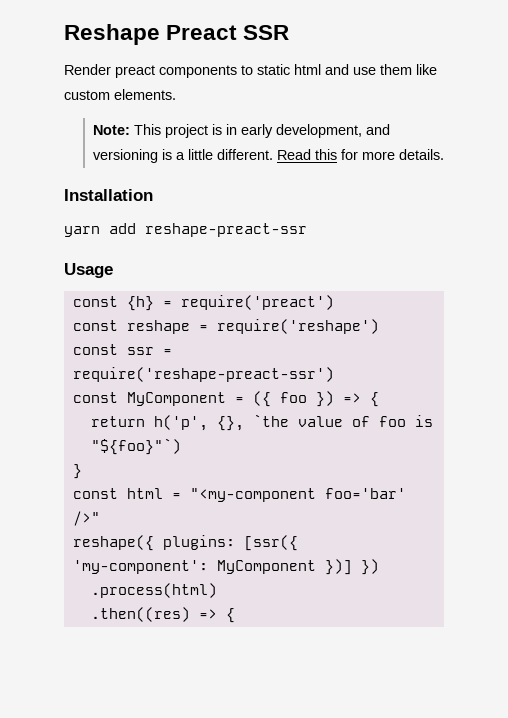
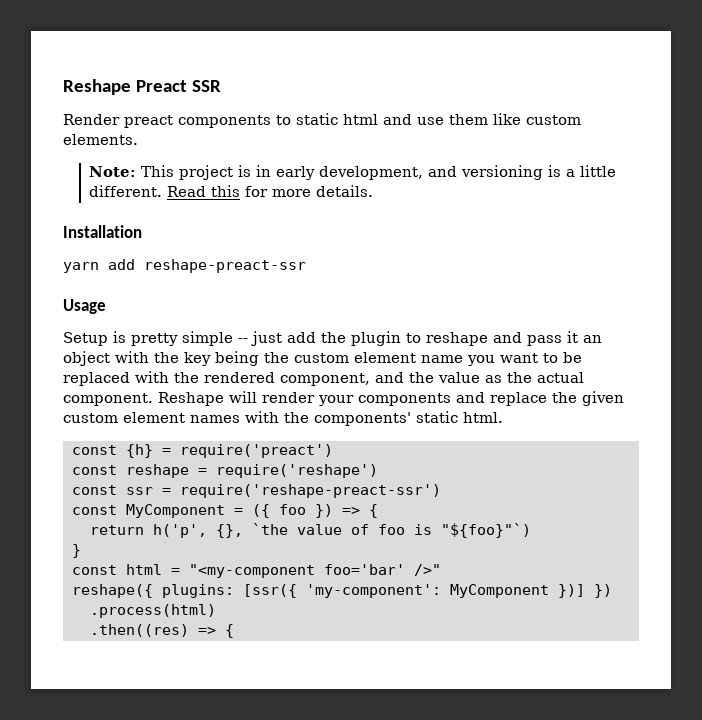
+ Setup is pretty simple -- just add the plugin to reshape and pass it an object with the key being the custom element name you want to be replaced with the rendered component, and the value as the actual component. Reshape will render your components and replace the given custom element names with the components' static html.

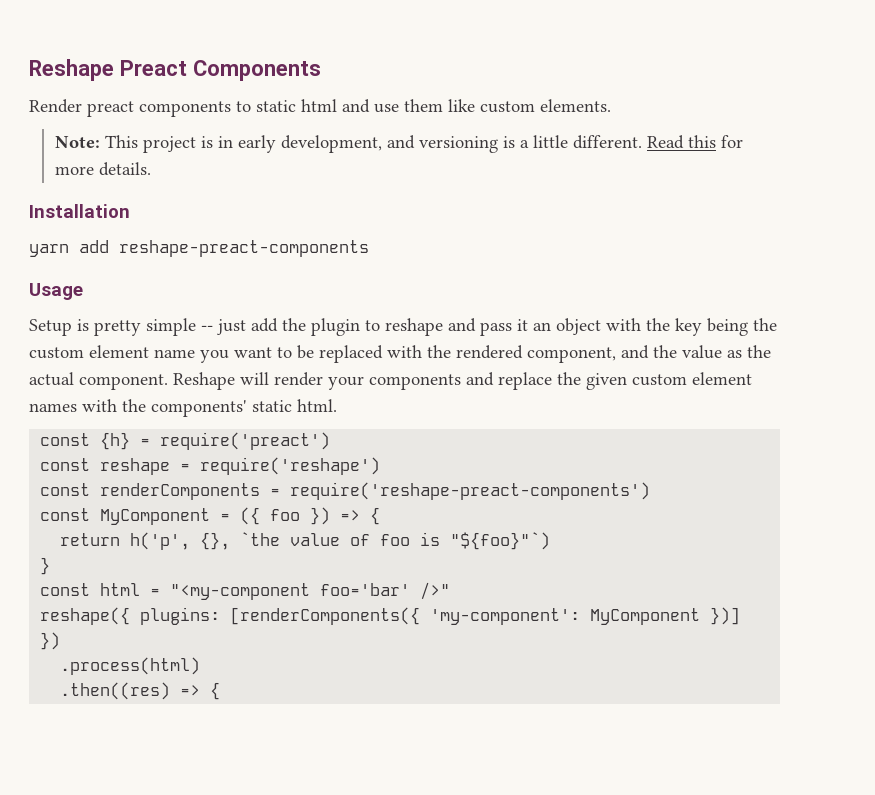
- Reshape Preact SSR
+ Reshape Preact Components
- yarn add reshape-preact-ssr
+ yarn add reshape-preact-components
- const ssr = require('reshape-preact-ssr')
+ const renderComponents = require('reshape-preact-components')
- reshape({ plugins: [ssr({ 'my-component': MyComponent })] })
+ reshape({ plugins: [renderComponents({ 'my-component': MyComponent })] })

